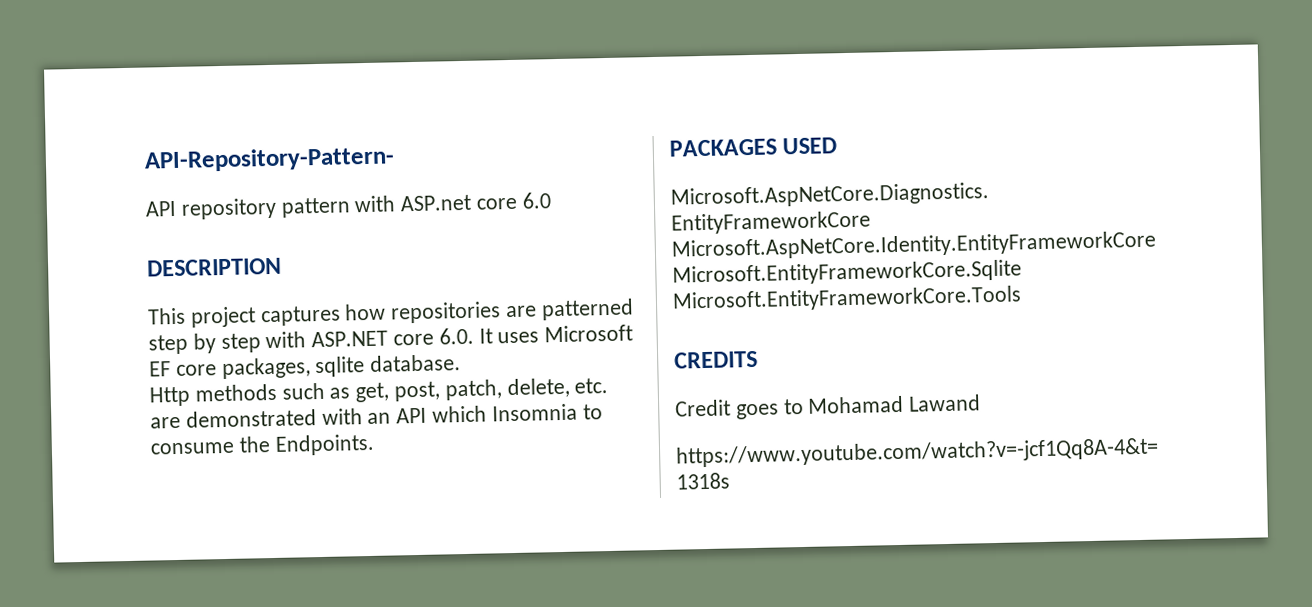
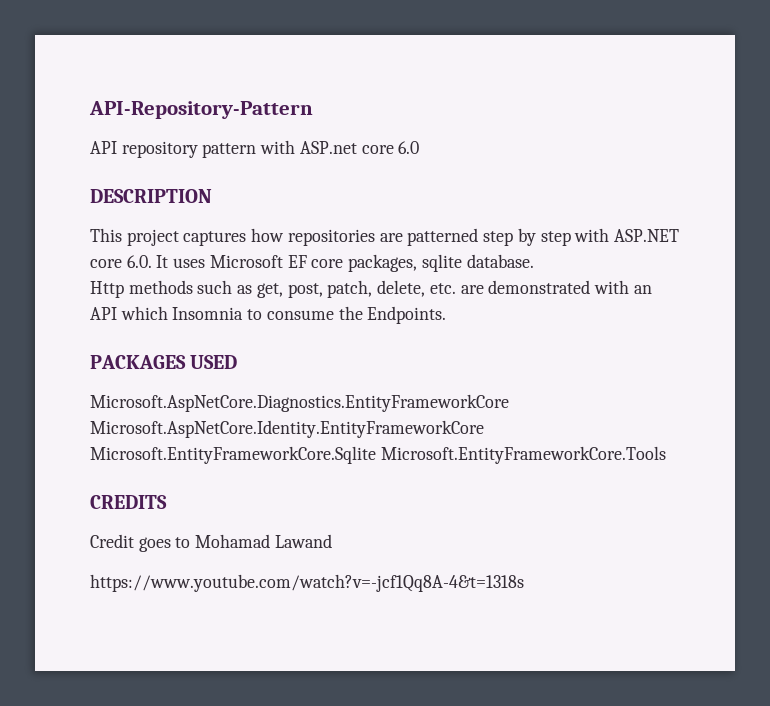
- API-Repository-Pattern-
+ API-Repository-Pattern

